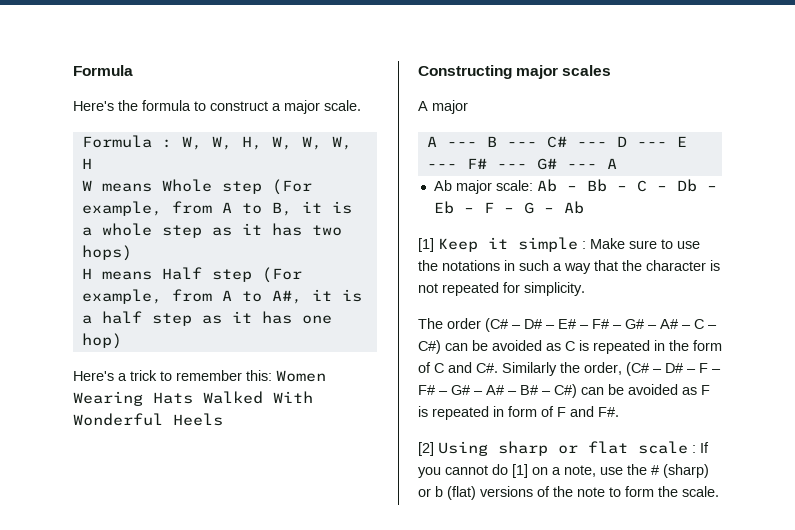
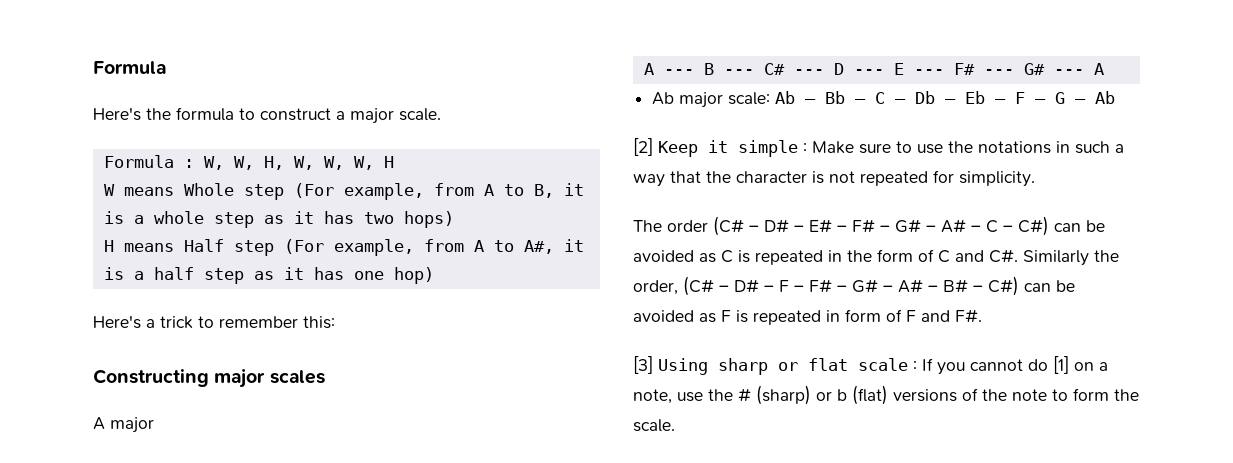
- Here's a trick to remember this: Women Wearing Hats Walked With Wonderful Heels
+ Here's a trick to remember this:
- [1] Keep it simple : Make sure to use the notations in such a way that the character is not repeated for simplicity.
+ [2] Keep it simple : Make sure to use the notations in such a way that the character is not repeated for simplicity.
- [2] Using sharp or flat scale : If you cannot do [1] on a note, use the # (sharp) or b (flat) versions of the note to form the scale.
+ [3] Using sharp or flat scale : If you cannot do [1] on a note, use the # (sharp) or b (flat) versions of the note to form the scale.

